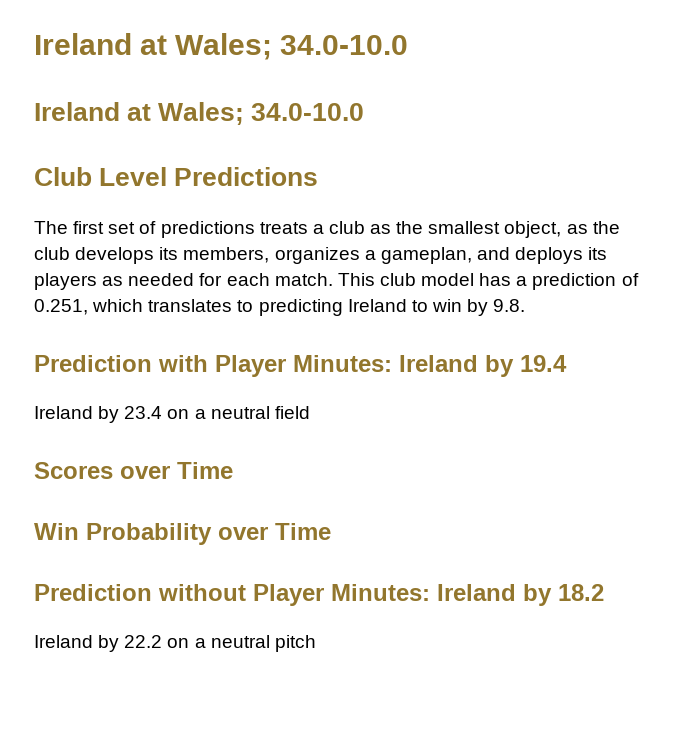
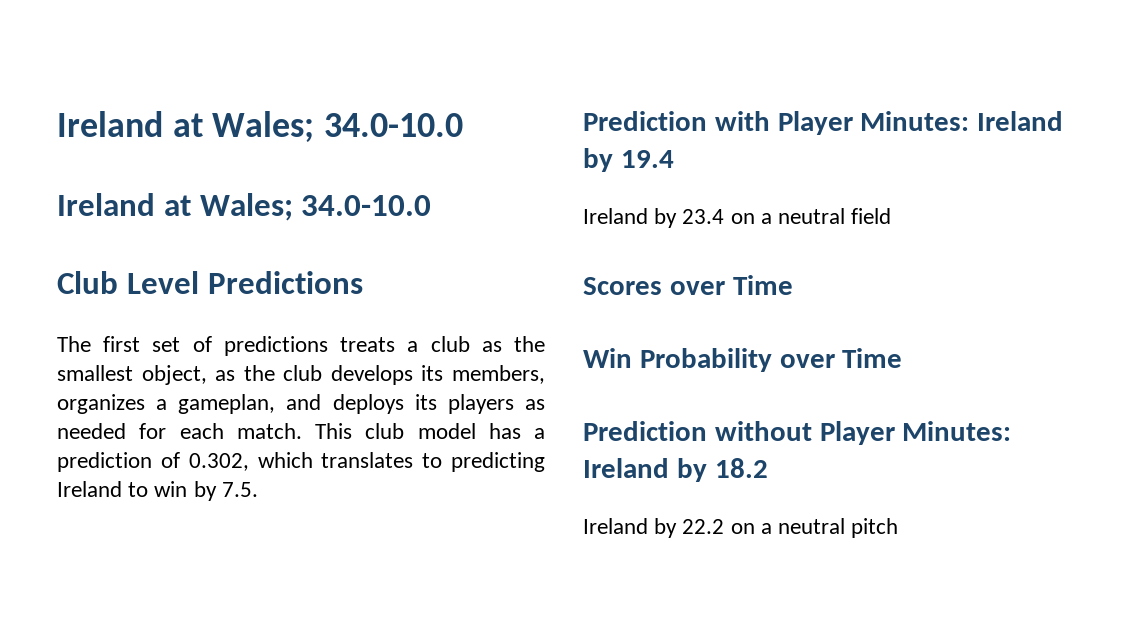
- This club model has a prediction of 0.251, which translates to predicting Ireland to win by 9.8.
+ This club model has a prediction of 0.302, which translates to predicting Ireland to win by 7.5.

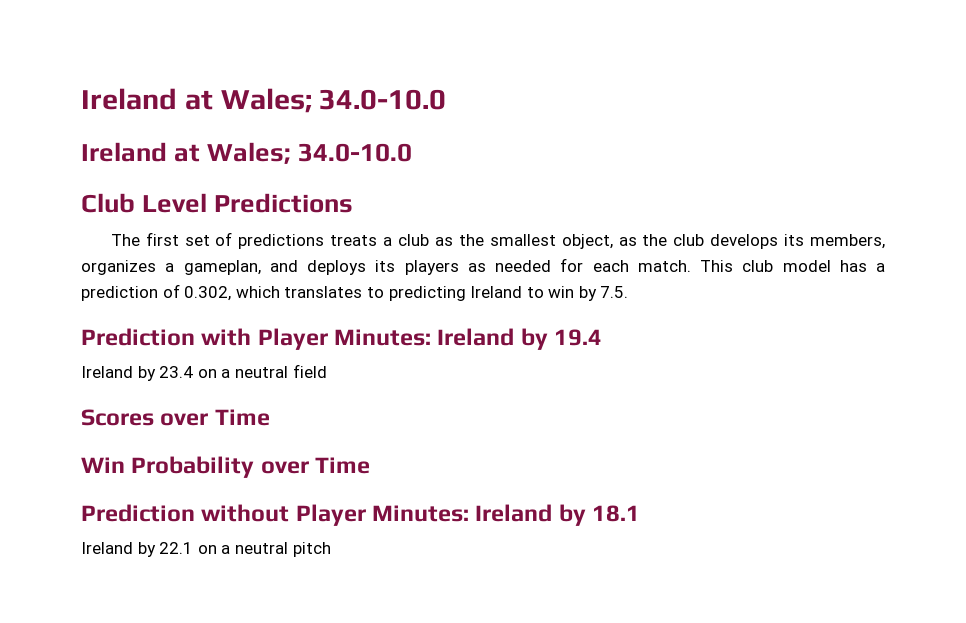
- Prediction without Player Minutes: Ireland by 18.2
- Ireland by 22.2 on a neutral pitch
+ Prediction without Player Minutes: Ireland by 18.1
+ Ireland by 22.1 on a neutral pitch

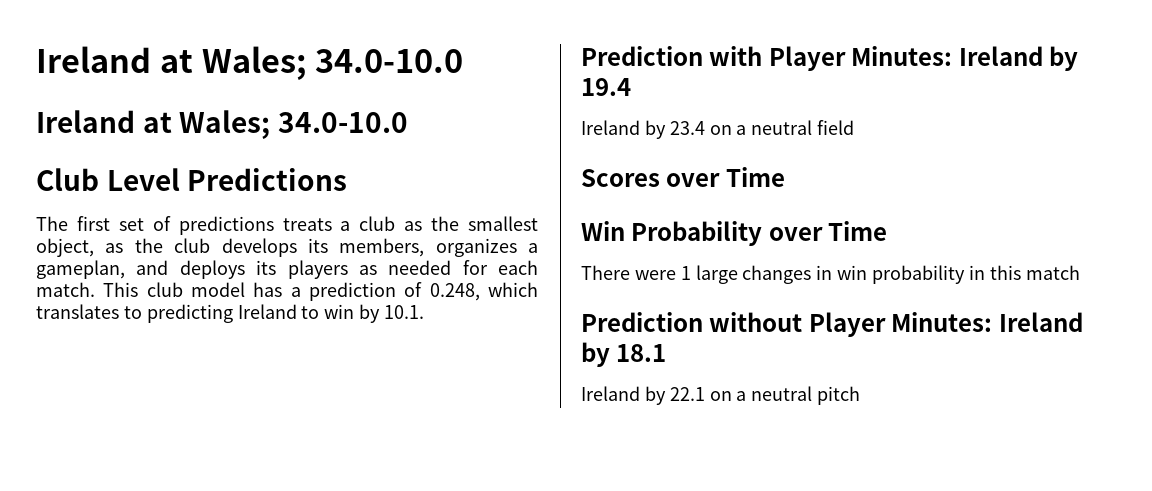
- This club model has a prediction of 0.302, which translates to predicting Ireland to win by 7.5.
+ This club model has a prediction of 0.248, which translates to predicting Ireland to win by 10.1.
+ There were 1 large changes in win probability in this match

